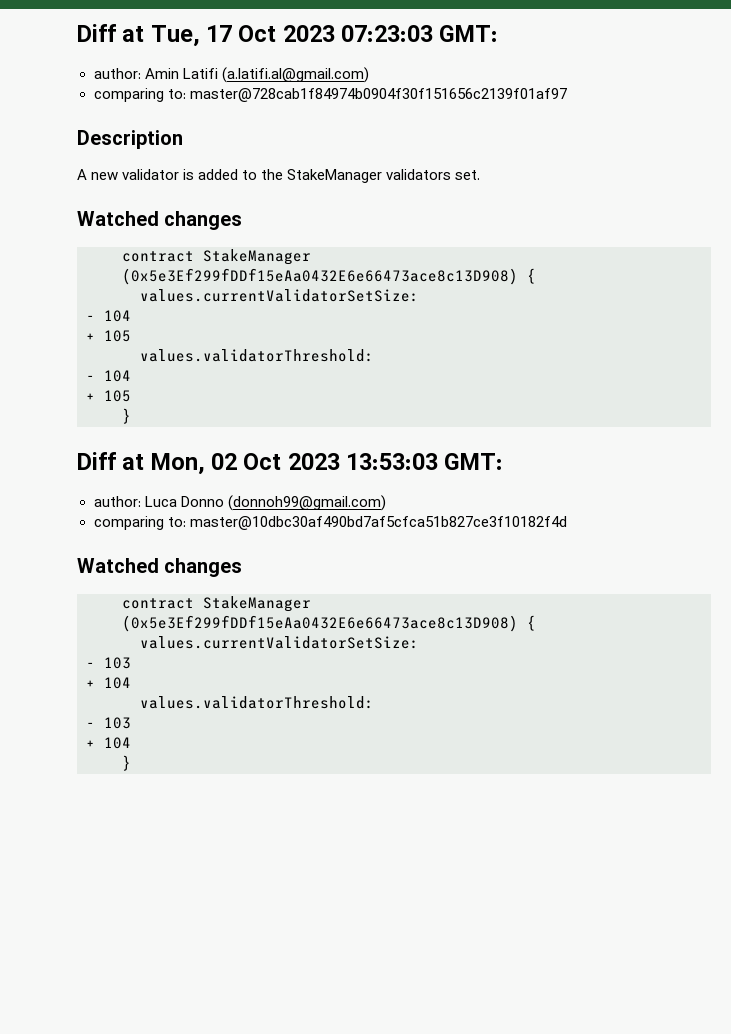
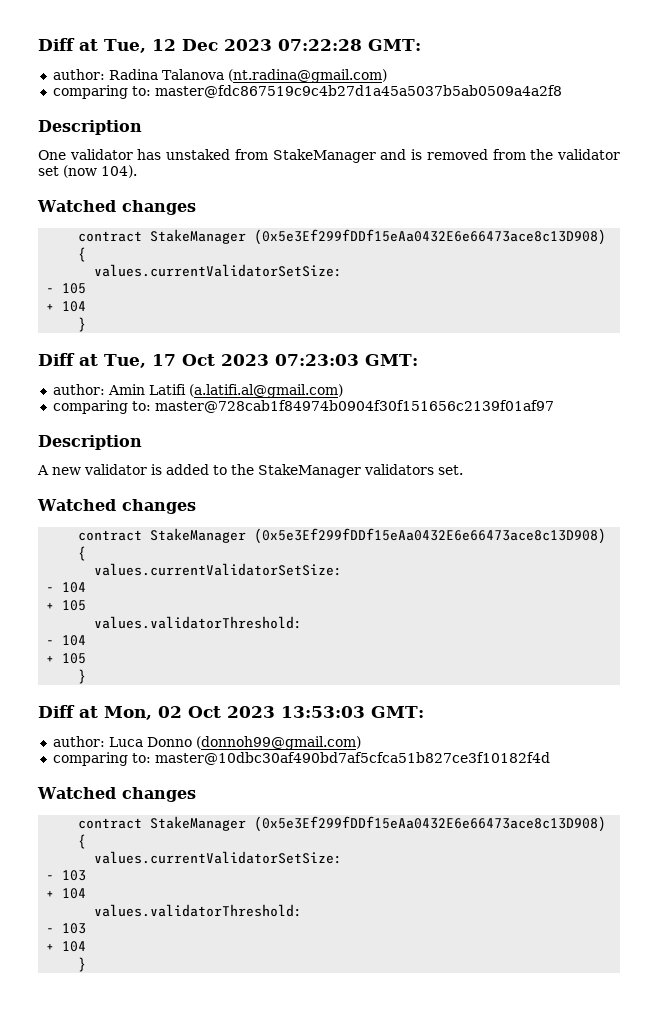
+ Diff at Tue, 12 Dec 2023 07:22:28 GMT:
+ author: Radina Talanova (nt.radina@gmail.com)
+ comparing to: master@fdc867519c9c4b27d1a45a5037b5ab0509a4a2f8
+ Description
+ One validator has unstaked from StakeManager and is removed from the validator set (now 104).
+ Watched changes
+ contract StakeManager (0x5e3Ef299fDDf15eAa0432E6e66473ace8c13D908) {
+ values.currentValidatorSetSize:
+ - 105
+ + 104
+ }

